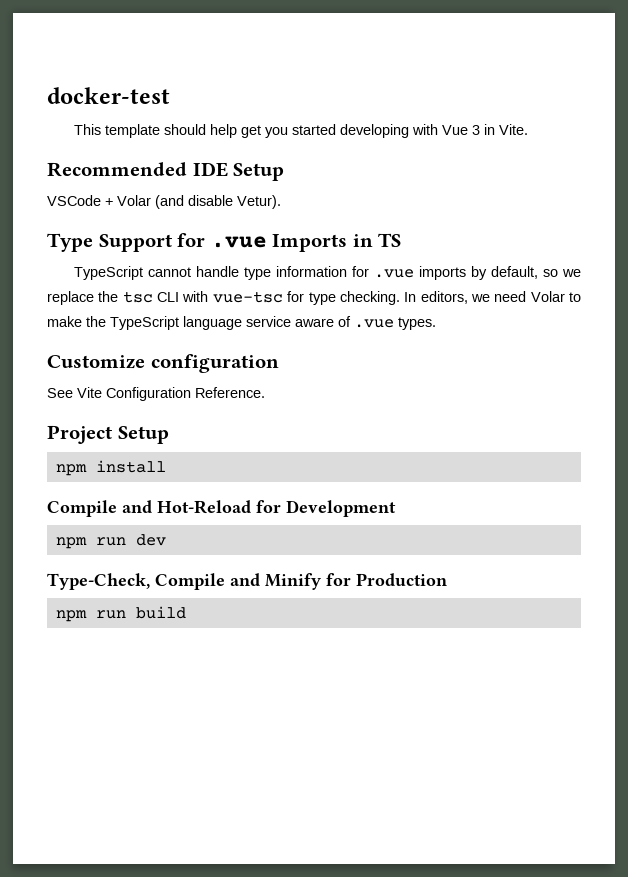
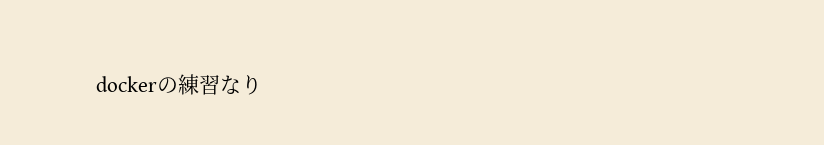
- docker-test
- This template should help get you started developing with Vue 3 in Vite.
- Recommended IDE Setup
- VSCode + Volar (and disable Vetur).
- Type Support for .vue Imports in TS
- TypeScript cannot handle type information for .vue imports by default, so we replace the tsc CLI with vue-tsc for type checking. In editors, we need Volar to make the TypeScript language service aware of .vue types.
- Customize configuration
- See Vite Configuration Reference.
- Project Setup
- npm install
- Compile and Hot-Reload for Development
- npm run dev
- Type-Check, Compile and Minify for Production
- npm run build
+ dockerの練習なり

